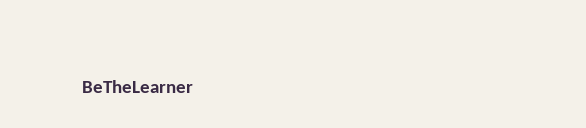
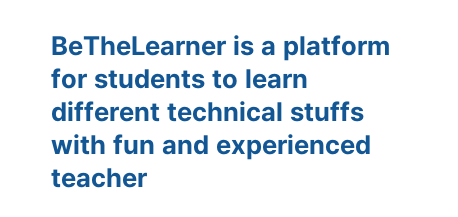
- BeTheLearner
+ BeTheLearner is a platform for students to learn different technical stuffs with fun and experienced teacher

